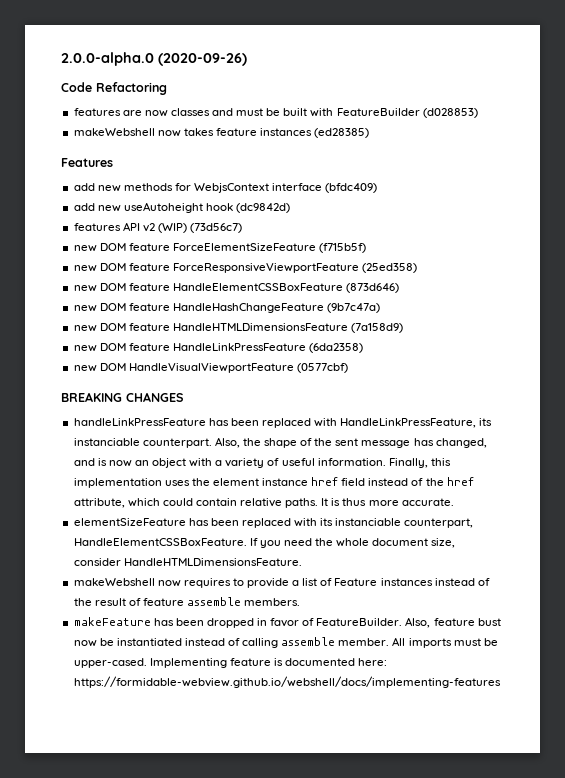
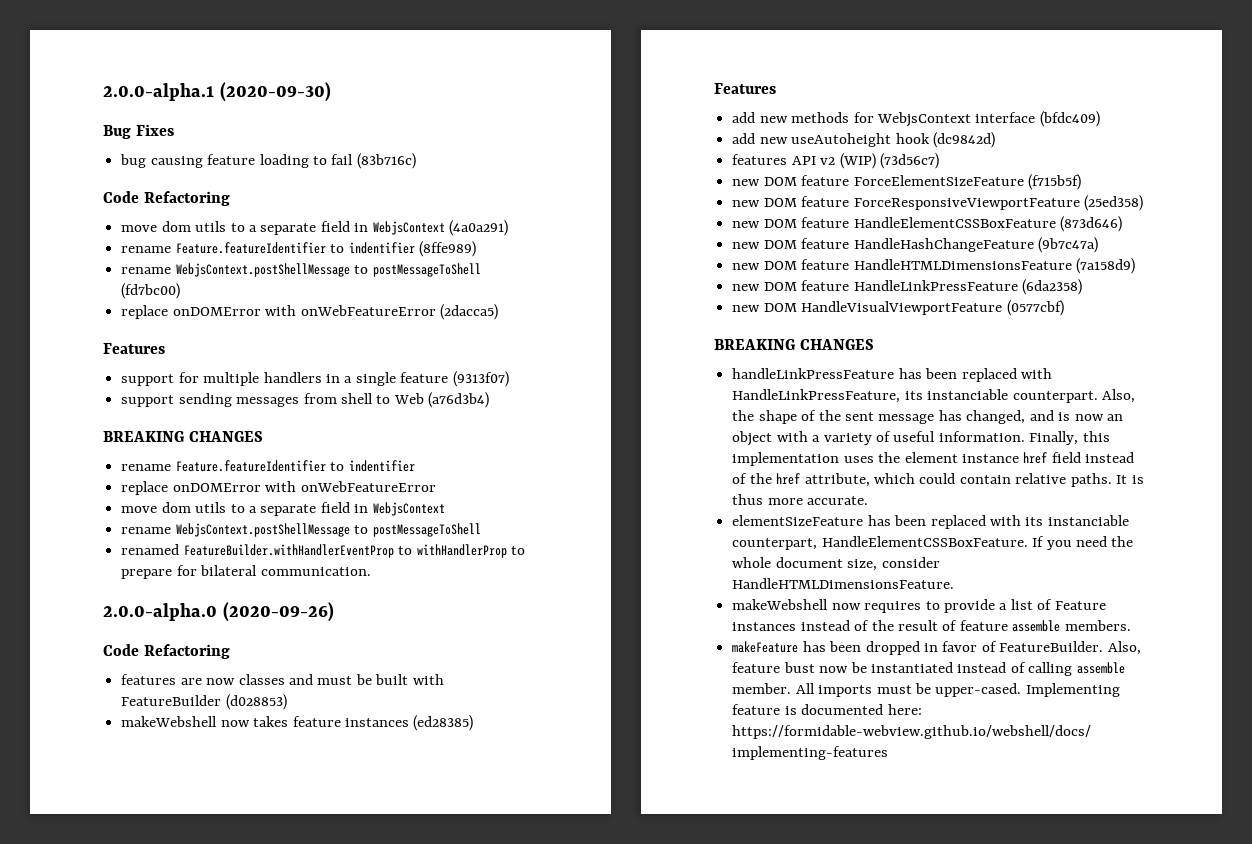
+ 2.0.0-alpha.1 (2020-09-30)
+ Bug Fixes
+ bug causing feature loading to fail (83b716c)
+ Code Refactoring
+ move dom utils to a separate field in WebjsContext (4a0a291)
+ rename Feature.featureIdentifier to indentifier (8ffe989)
+ rename WebjsContext.postShellMessage to postMessageToShell (fd7bc00)
+ replace onDOMError with onWebFeatureError (2dacca5)
+ Features
+ support for multiple handlers in a single feature (9313f07)
+ support sending messages from shell to Web (a76d3b4)
+ BREAKING CHANGES
+ rename Feature.featureIdentifier to indentifier
+ replace onDOMError with onWebFeatureError
+ move dom utils to a separate field in WebjsContext
+ rename WebjsContext.postShellMessage to postMessageToShell
+ renamed FeatureBuilder.withHandlerEventProp to withHandlerProp to prepare for bilateral communication.

